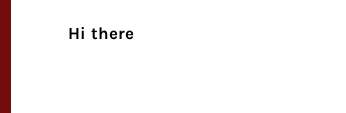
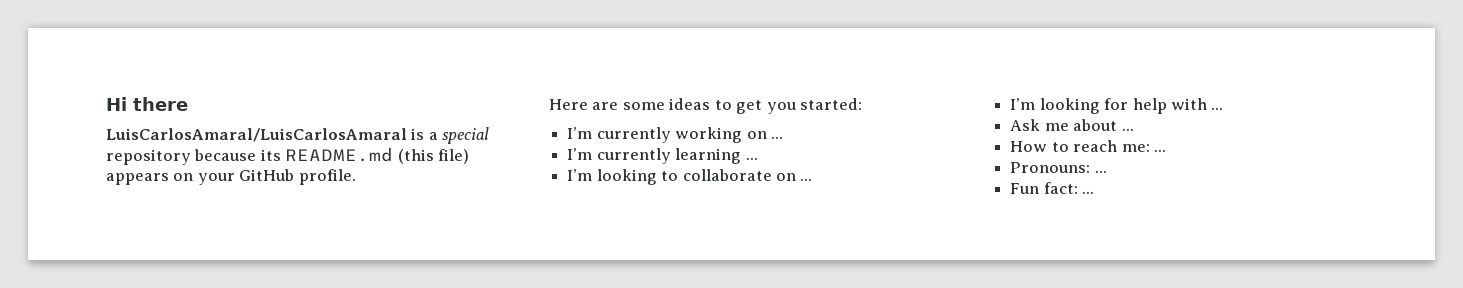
+ LuisCarlosAmaral/LuisCarlosAmaral is a special repository because its README.md (this file) appears on your GitHub profile.
+ Here are some ideas to get you started:
+ I’m currently working on ...
+ I’m currently learning ...
+ I’m looking to collaborate on ...
+ I’m looking for help with ...
+ Ask me about ...
+ How to reach me: ...
+ Pronouns: ...
+ Fun fact: ...

